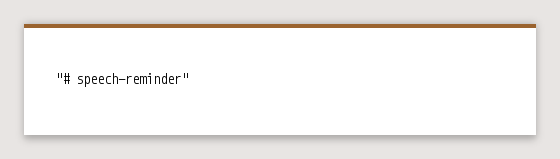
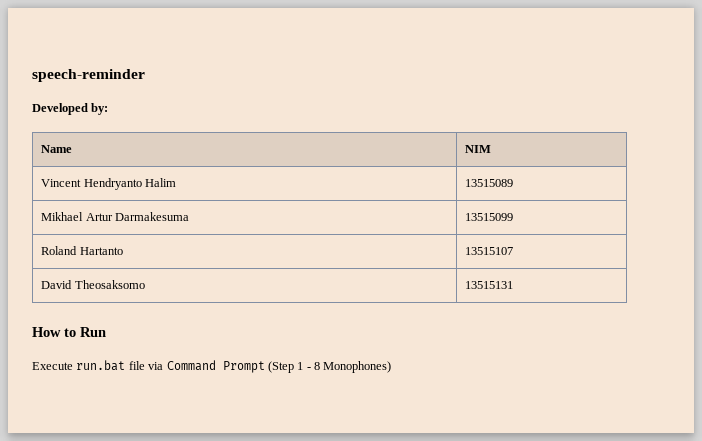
- "# speech-reminder"
+ speech-reminder
+ Developed by:
+ Name | NIM
+ Vincent Hendryanto Halim | 13515089
+ Mikhael Artur Darmakesuma | 13515099
+ Roland Hartanto | 13515107
+ David Theosaksomo | 13515131
+ How to Run
+ Execute run.bat file via Command Prompt (Step 1 - 8 Monophones)

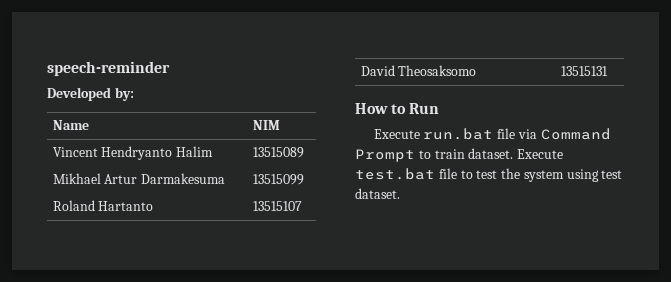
- Execute run.bat file via Command Prompt (Step 1 - 8 Monophones)
+ Execute run.bat file via Command Prompt to train dataset. Execute test.bat file to test the system using test dataset.

